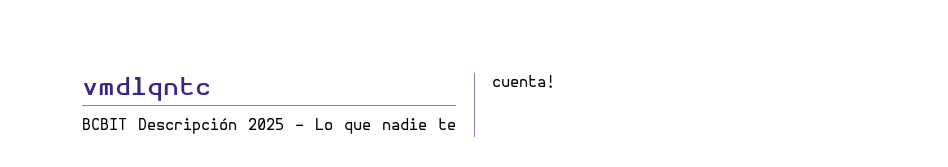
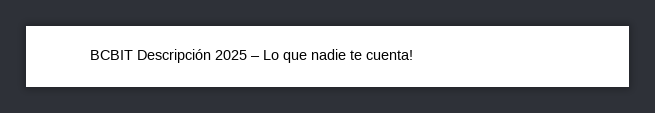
- vmdlqntc

